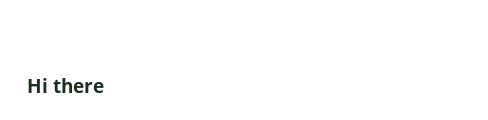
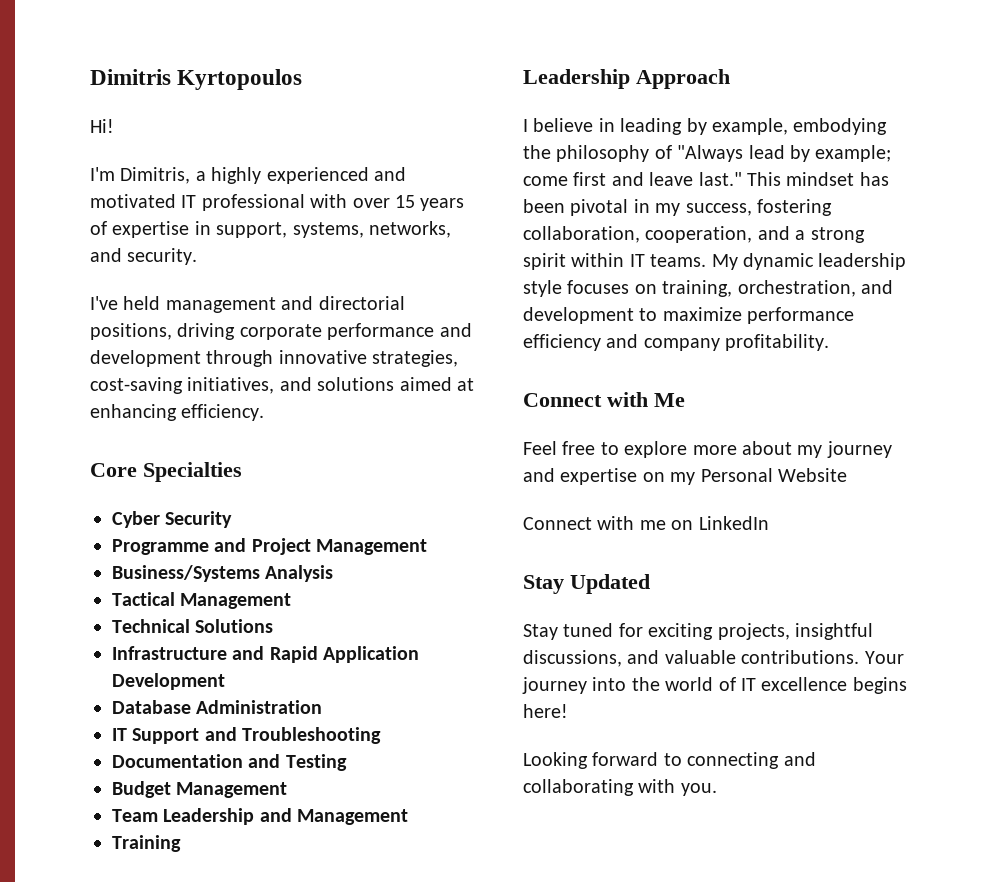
- Hi there
+ Dimitris Kyrtopoulos
+ Hi!
+ I'm Dimitris, a highly experienced and motivated IT professional with over 15 years of expertise in support, systems, networks, and security.
+ I've held management and directorial positions, driving corporate performance and development through innovative strategies, cost-saving initiatives, and solutions aimed at enhancing efficiency.
+ Core Specialties
+ Cyber Security
+ Programme and Project Management
+ Business/Systems Analysis
+ Tactical Management
+ Technical Solutions
+ Infrastructure and Rapid Application Development
+ Database Administration
+ IT Support and Troubleshooting
+ Documentation and Testing
+ Budget Management
+ Team Leadership and Management
+ Training
+ Leadership Approach
+ I believe in leading by example, embodying the philosophy of "Always lead by example; come first and leave last." This mindset has been pivotal in my success, fostering collaboration, cooperation, and a strong spirit within IT teams. My dynamic leadership style focuses on training, orchestration, and development to maximize performance efficiency and company profitability.
+ Connect with Me
+ Feel free to explore more about my journey and expertise on my Personal Website
+ Connect with me on LinkedIn
+ Stay Updated
+ Stay tuned for exciting projects, insightful discussions, and valuable contributions. Your journey into the world of IT excellence begins here!
+ Looking forward to connecting and collaborating with you.

